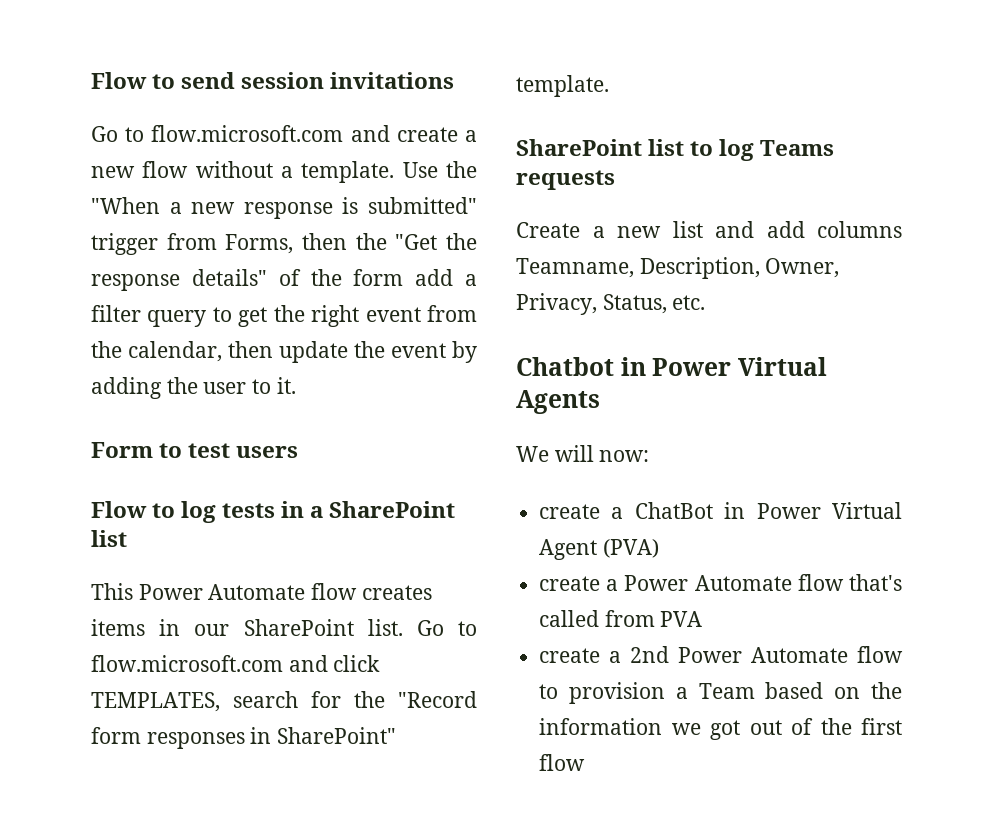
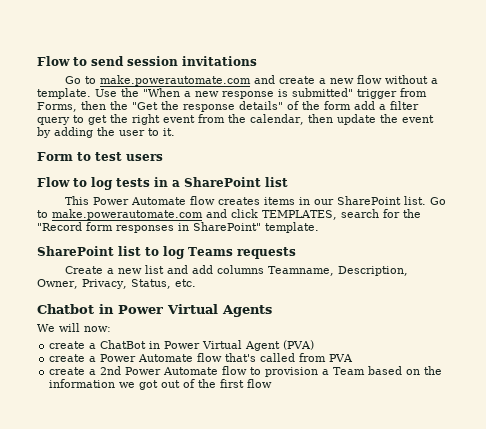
- Go to flow.microsoft.com and create a new flow without a template.
+ Go to make.powerautomate.com and create a new flow without a template.
- Go to flow.microsoft.com and click TEMPLATES, search for the "Record form responses in SharePoint" template.
+ Go to make.powerautomate.com and click TEMPLATES, search for the "Record form responses in SharePoint" template.

